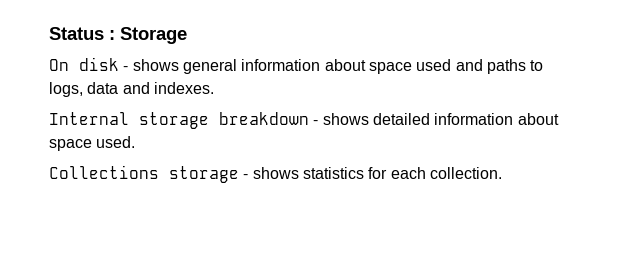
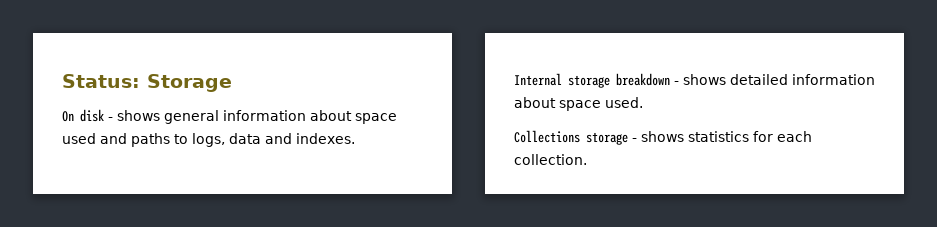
- Status : Storage
+ Status: Storage

